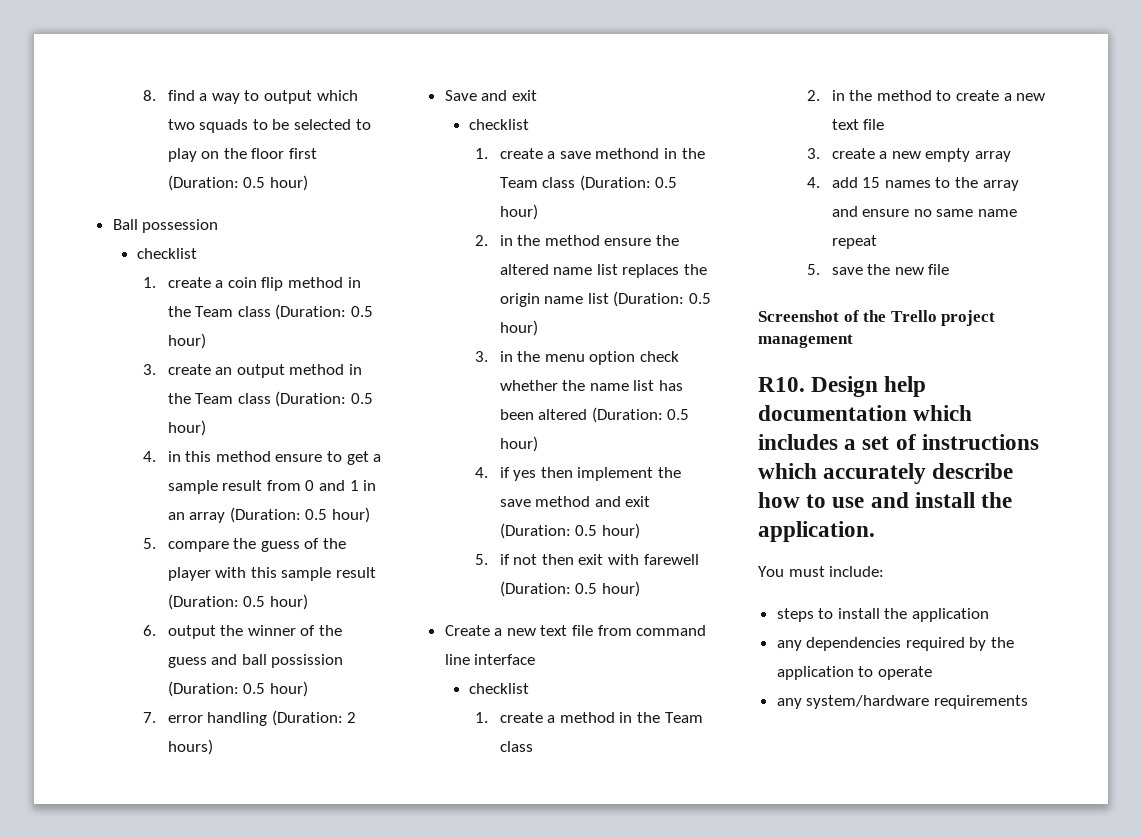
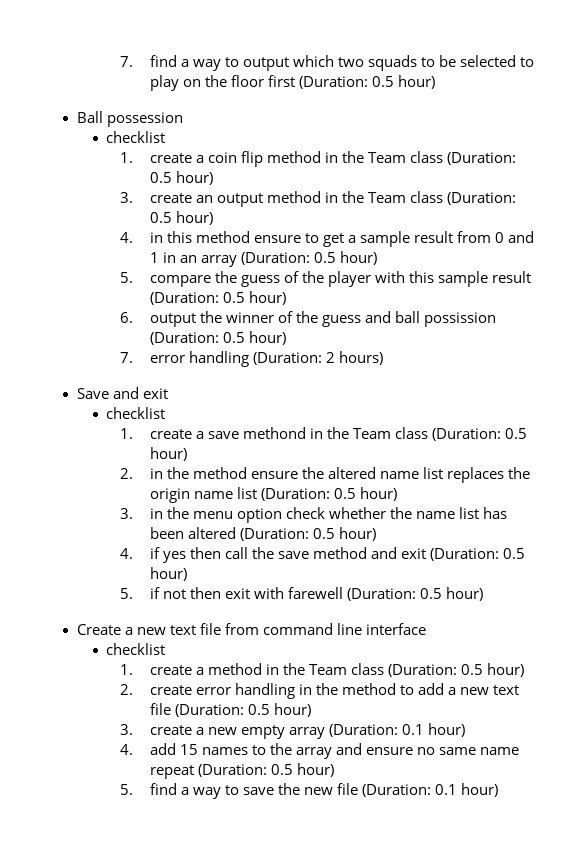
- 8. find a way to output which two squads to be selected to play on the floor first (Duration: 0.5 hour)
+ 7. find a way to output which two squads to be selected to play on the floor first (Duration: 0.5 hour)
- 4. if yes then implement the save method and exit (Duration: 0.5 hour)
+ 4. if yes then call the save method and exit (Duration: 0.5 hour)
- 1. create a method in the Team class
- 2. in the method to create a new text file
+ 1. create a method in the Team class (Duration: 0.5 hour)
+ 2. create error handling in the method to add a new text file (Duration: 0.5 hour)
- 3. create a new empty array
+ 3. create a new empty array (Duration: 0.1 hour)
- 4. add 15 names to the array and ensure no same name repeat
- 5. save the new file
- Screenshot of the Trello project management
- R10. Design help documentation which includes a set of instructions which accurately describe how to use and install the application.
- You must include:
- steps to install the application
- any dependencies required by the application to operate
- any system/hardware requirements
+ 4. add 15 names to the array and ensure no same name repeat (Duration: 0.5 hour)
+ 5. find a way to save the new file (Duration: 0.1 hour)

